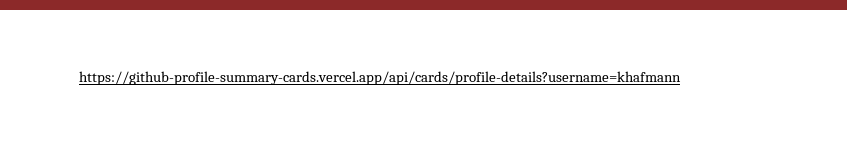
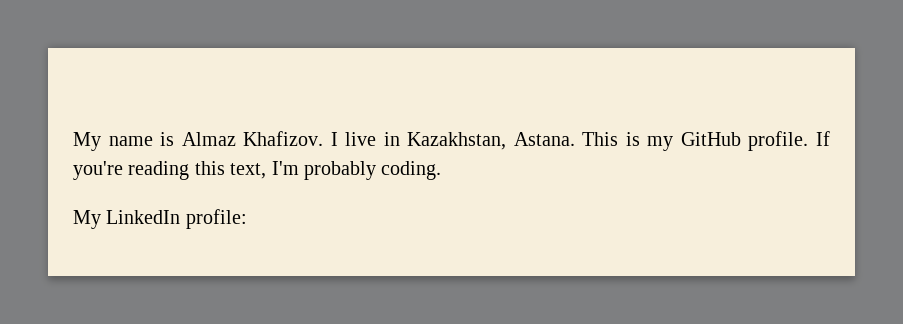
- https://github-profile-summary-cards.vercel.app/api/cards/profile-details?username=khafmann
+ My name is Almaz Khafizov. I live in Kazakhstan, Astana. This is my GitHub profile. If you're reading this text, I'm probably coding.
+ My LinkedIn profile:

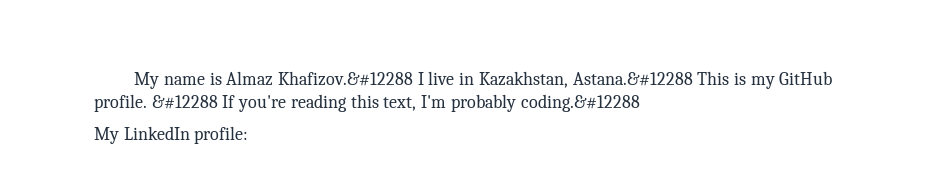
- My name is Almaz Khafizov. I live in Kazakhstan, Astana. This is my GitHub profile.
+ My name is Almaz Khafizov.&#12288 I live in Kazakhstan, Astana.&#12288 This is my GitHub profile.
- If you're reading this text, I'm probably coding.
+ &#12288 If you're reading this text, I'm probably coding.&#12288

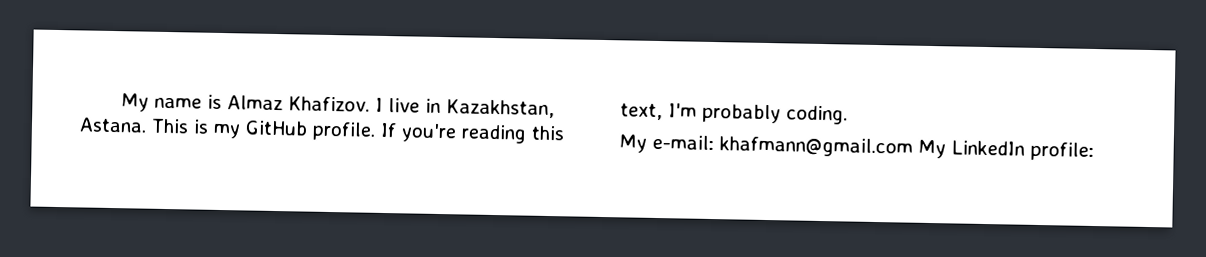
- My name is Almaz Khafizov.&#12288 I live in Kazakhstan, Astana.&#12288 This is my GitHub profile.
+ My name is Almaz Khafizov. I live in Kazakhstan, Astana. This is my GitHub profile.
- &#12288 If you're reading this text, I'm probably coding.&#12288
- My LinkedIn profile:
+ If you're reading this text, I'm probably coding.
+ My e-mail: khafmann@gmail.com My LinkedIn profile:

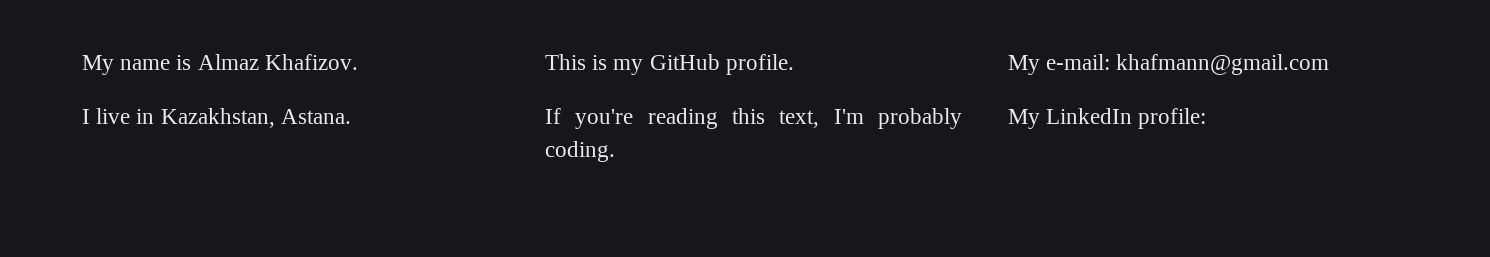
- My name is Almaz Khafizov. I live in Kazakhstan, Astana. This is my GitHub profile. If you're reading this text, I'm probably coding.
+ My name is Almaz Khafizov.
+ I live in Kazakhstan, Astana.
+ This is my GitHub profile.
+ If you're reading this text, I'm probably coding.
- My e-mail: khafmann@gmail.com My LinkedIn profile:
+ My e-mail: khafmann@gmail.com
+ My LinkedIn profile:

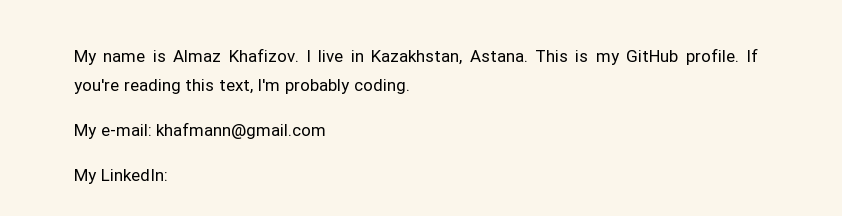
- My name is Almaz Khafizov.
- I live in Kazakhstan, Astana.
- This is my GitHub profile.
- If you're reading this text, I'm probably coding.
+ My name is Almaz Khafizov. I live in Kazakhstan, Astana. This is my GitHub profile. If you're reading this text, I'm probably coding.
- My LinkedIn profile:
+ My LinkedIn:

